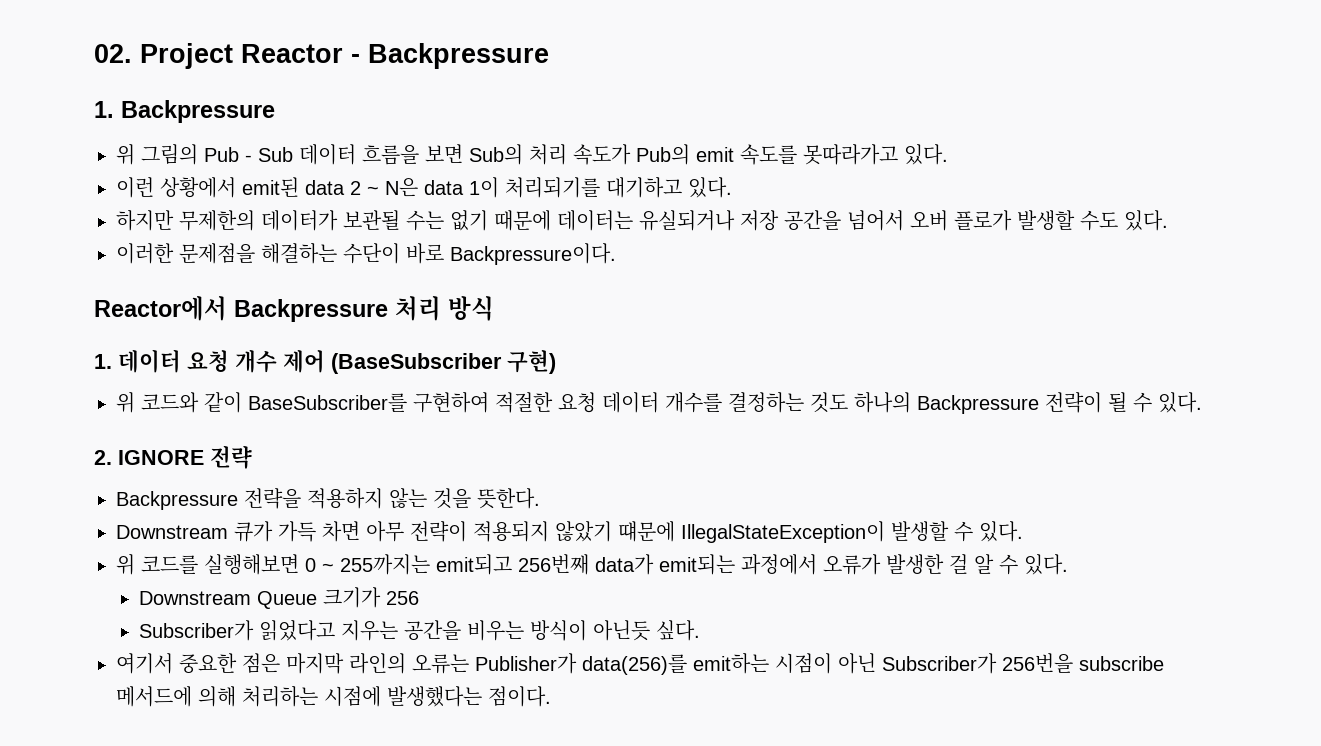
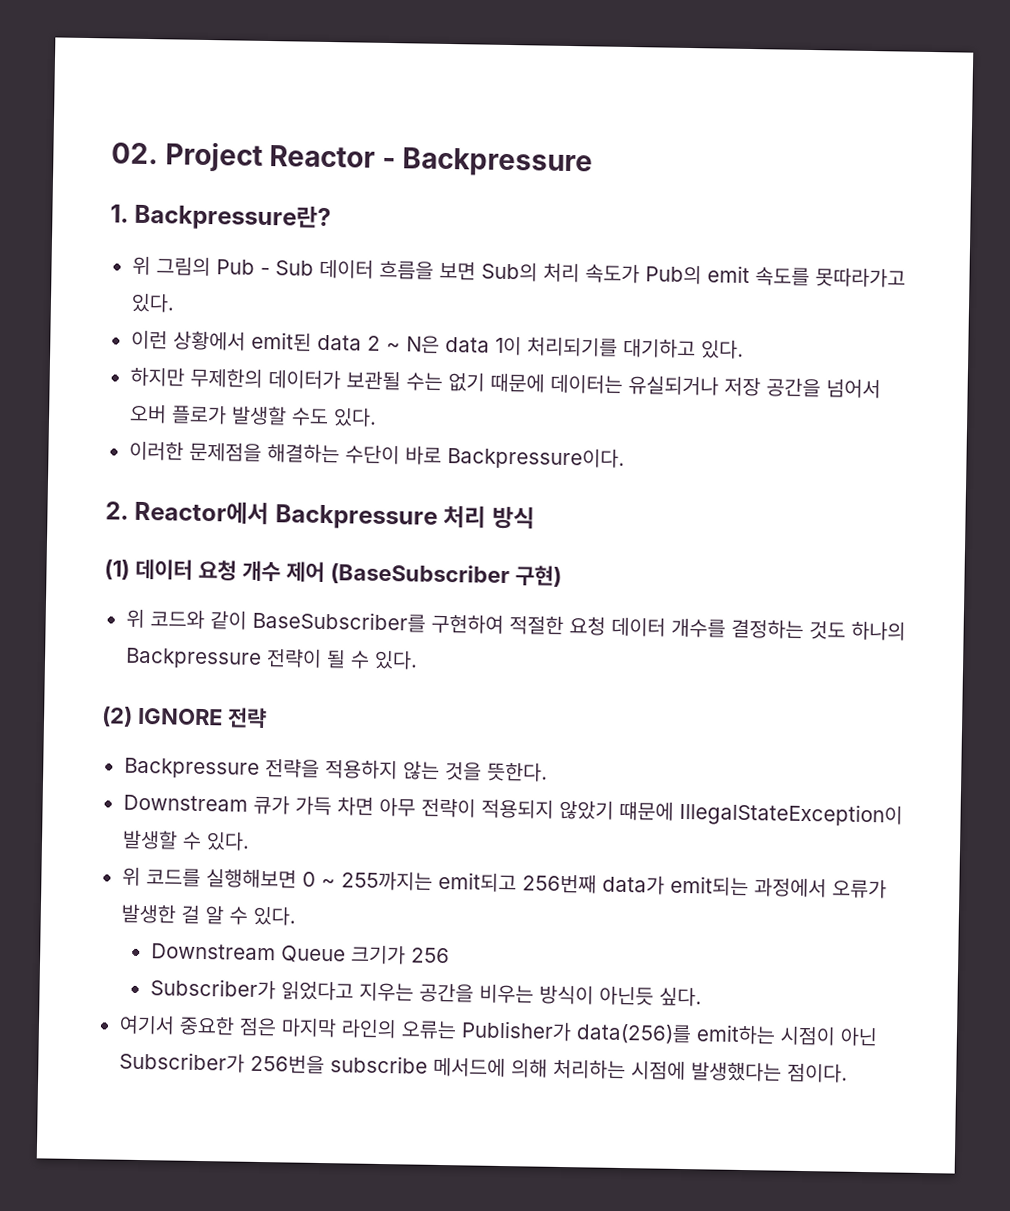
- 1. Backpressure
+ 1. Backpressure란?
- Reactor에서 Backpressure 처리 방식
+ 2. Reactor에서 Backpressure 처리 방식
- 1. 데이터 요청 개수 제어 (BaseSubscriber 구현)
+ (1) 데이터 요청 개수 제어 (BaseSubscriber 구현)
- 2. IGNORE 전략
+ (2) IGNORE 전략

